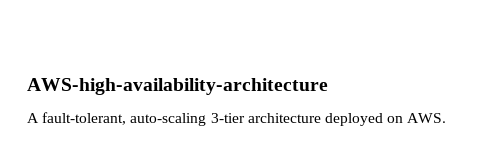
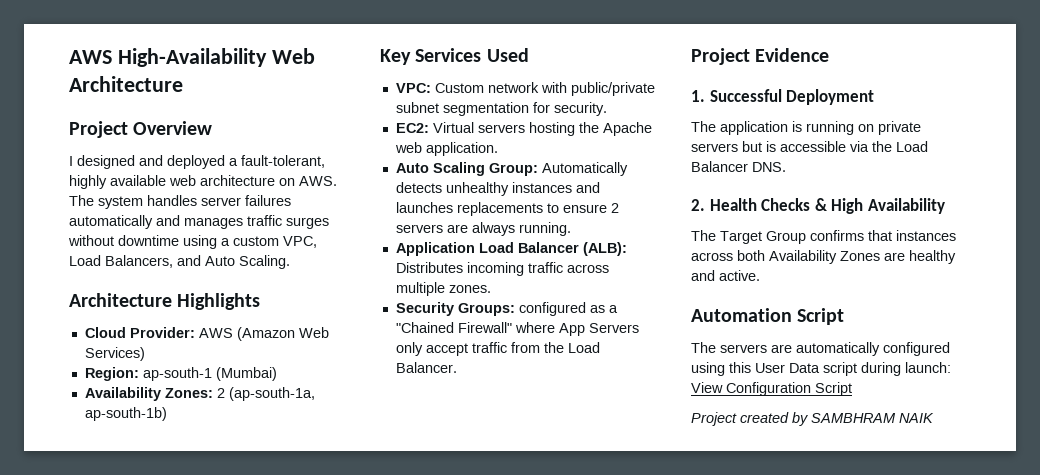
- AWS-high-availability-architecture
- A fault-tolerant, auto-scaling 3-tier architecture deployed on AWS.
+ AWS High-Availability Web Architecture
+ Project Overview
+ I designed and deployed a fault-tolerant, highly available web architecture on AWS. The system handles server failures automatically and manages traffic surges without downtime using a custom VPC, Load Balancers, and Auto Scaling.
+ Architecture Highlights
+ Cloud Provider: AWS (Amazon Web Services)
+ Region: ap-south-1 (Mumbai)
+ Availability Zones: 2 (ap-south-1a, ap-south-1b)
+ Key Services Used
+ VPC: Custom network with public/private subnet segmentation for security.
+ EC2: Virtual servers hosting the Apache web application.
+ Auto Scaling Group: Automatically detects unhealthy instances and launches replacements to ensure 2 servers are always running.
+ Application Load Balancer (ALB): Distributes incoming traffic across multiple zones.
+ Security Groups: configured as a "Chained Firewall" where App Servers only accept traffic from the Load Balancer.
+ Project Evidence
+ 1. Successful Deployment
+ The application is running on private servers but is accessible via the Load Balancer DNS.
+ 2. Health Checks & High Availability
+ The Target Group confirms that instances across both Availability Zones are healthy and active.
+ Automation Script
+ The servers are automatically configured using this User Data script during launch: View Configuration Script
+ Project created by SAMBHRAM NAIK

